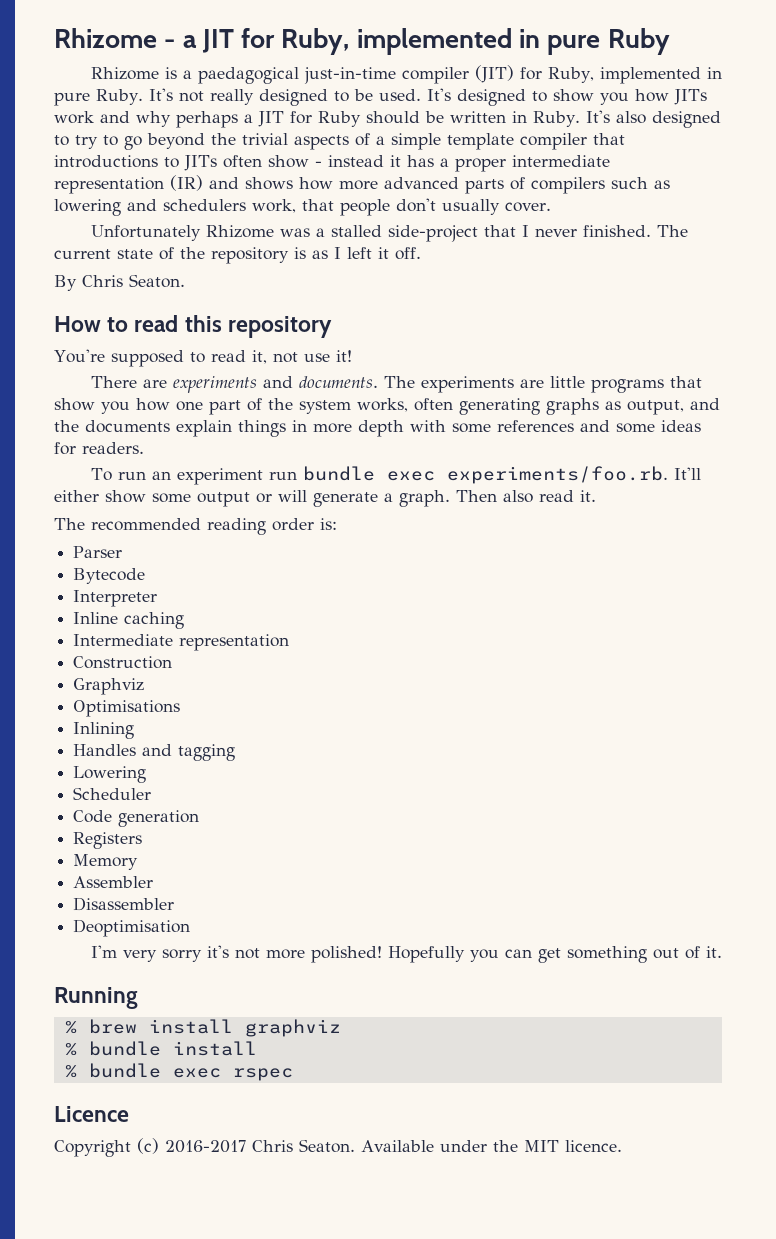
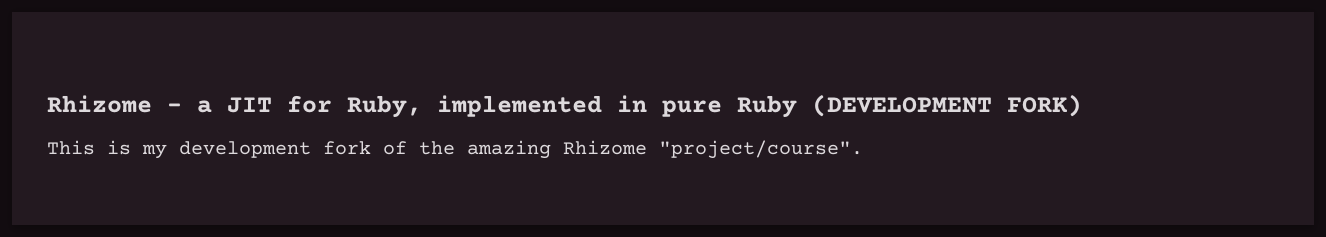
- Rhizome - a JIT for Ruby, implemented in pure Ruby
- Rhizome is a paedagogical just-in-time compiler (JIT) for Ruby, implemented in pure Ruby. It's not really designed to be used. It's designed to show you how JITs work and why perhaps a JIT for Ruby should be written in Ruby. It's also designed to try to go beyond the trivial aspects of a simple template compiler that introductions to JITs often show - instead it has a proper intermediate representation (IR) and shows how more advanced parts of compilers such as lowering and schedulers work, that people don't usually cover.
- Unfortunately Rhizome was a stalled side-project that I never finished. The current state of the repository is as I left it off.
- By Chris Seaton.
- How to read this repository
- You're supposed to read it, not use it!
- There are experiments and documents. The experiments are little programs that show you how one part of the system works, often generating graphs as output, and the documents explain things in more depth with some references and some ideas for readers.
- To run an experiment run bundle exec experiments/foo.rb. It'll either show some output or will generate a graph. Then also read it.
- The recommended reading order is:
- Parser
- Bytecode
- Interpreter
- Inline caching
- Intermediate representation
- Construction
- Graphviz
- Optimisations
- Inlining
- Handles and tagging
- Lowering
- Scheduler
- Code generation
- Registers
- Memory
- Assembler
- Disassembler
- Deoptimisation
- I'm very sorry it's not more polished! Hopefully you can get something out of it.
- Running
- % brew install graphviz
- % bundle install
- % bundle exec rspec
- Licence
- Copyright (c) 2016-2017 Chris Seaton. Available under the MIT licence.
+ Rhizome - a JIT for Ruby, implemented in pure Ruby (DEVELOPMENT FORK)
+ This is my development fork of the amazing Rhizome "project/course".

